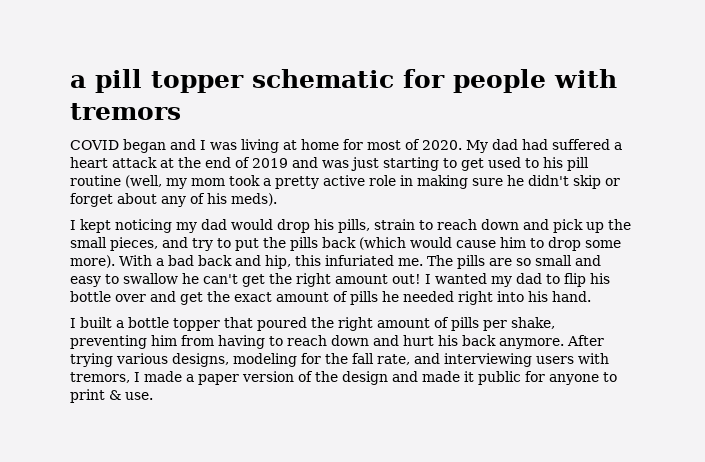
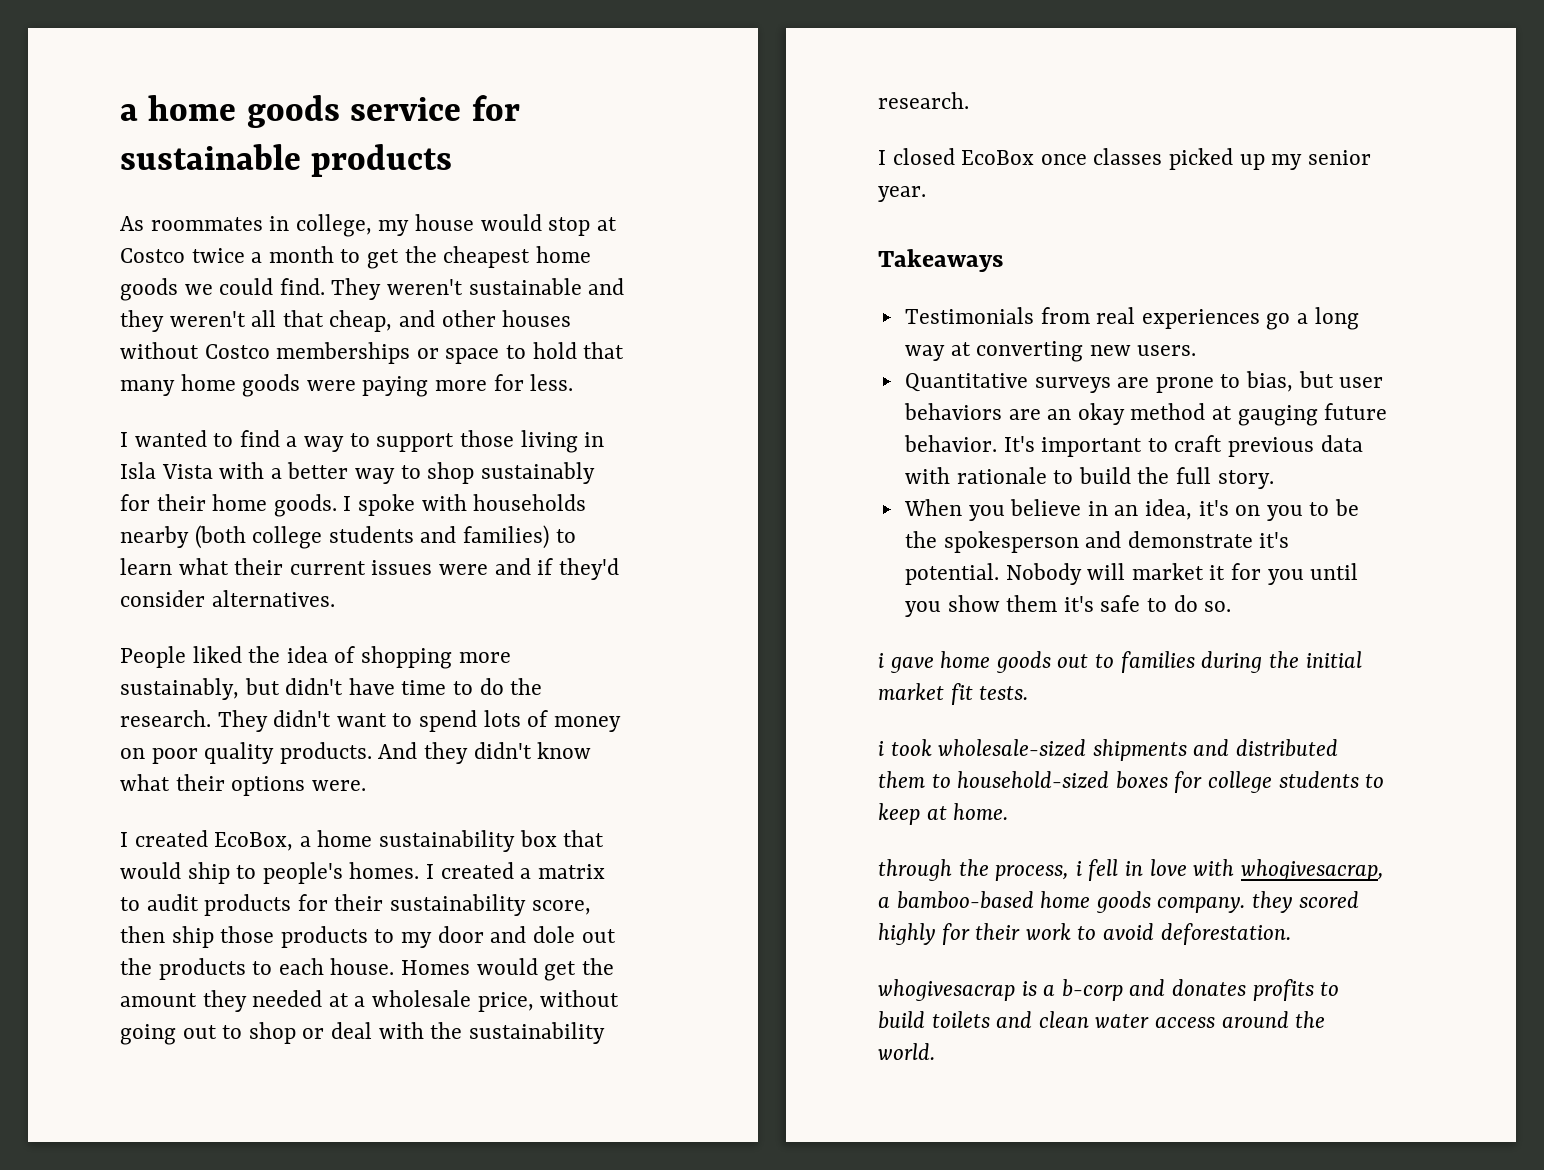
- a pill topper schematic for people with tremors
- COVID began and I was living at home for most of 2020. My dad had suffered a heart attack at the end of 2019 and was just starting to get used to his pill routine (well, my mom took a pretty active role in making sure he didn't skip or forget about any of his meds).
- I kept noticing my dad would drop his pills, strain to reach down and pick up the small pieces, and try to put the pills back (which would cause him to drop some more). With a bad back and hip, this infuriated me. The pills are so small and easy to swallow he can't get the right amount out! I wanted my dad to flip his bottle over and get the exact amount of pills he needed right into his hand.
- I built a bottle topper that poured the right amount of pills per shake, preventing him from having to reach down and hurt his back anymore. After trying various designs, modeling for the fall rate, and interviewing users with tremors, I made a paper version of the design and made it public for anyone to print & use.
+ a home goods service for sustainable products
+ As roommates in college, my house would stop at Costco twice a month to get the cheapest home goods we could find. They weren't sustainable and they weren't all that cheap, and other houses without Costco memberships or space to hold that many home goods were paying more for less.
+ I wanted to find a way to support those living in Isla Vista with a better way to shop sustainably for their home goods. I spoke with households nearby (both college students and families) to learn what their current issues were and if they'd consider alternatives.
+ People liked the idea of shopping more sustainably, but didn't have time to do the research. They didn't want to spend lots of money on poor quality products. And they didn't know what their options were.
+ I created EcoBox, a home sustainability box that would ship to people's homes. I created a matrix to audit products for their sustainability score, then ship those products to my door and dole out the products to each house. Homes would get the amount they needed at a wholesale price, without going out to shop or deal with the sustainability research.
+ I closed EcoBox once classes picked up my senior year.
+ Takeaways
+ Testimonials from real experiences go a long way at converting new users.
+ Quantitative surveys are prone to bias, but user behaviors are an okay method at gauging future behavior. It's important to craft previous data with rationale to build the full story.
+ When you believe in an idea, it's on you to be the spokesperson and demonstrate it's potential. Nobody will market it for you until you show them it's safe to do so.
+ i gave home goods out to families during the initial market fit tests.
+ i took wholesale-sized shipments and distributed them to household-sized boxes for college students to keep at home.
+ through the process, i fell in love with whogivesacrap, a bamboo-based home goods company. they scored highly for their work to avoid deforestation.
+ whogivesacrap is a b-corp and donates profits to build toilets and clean water access around the world.

